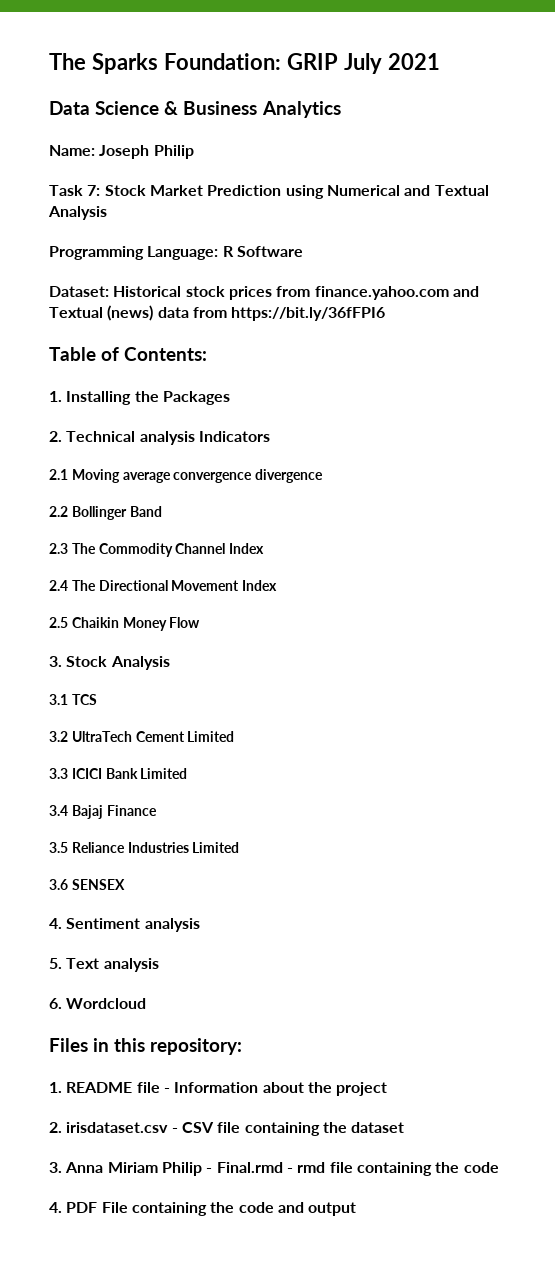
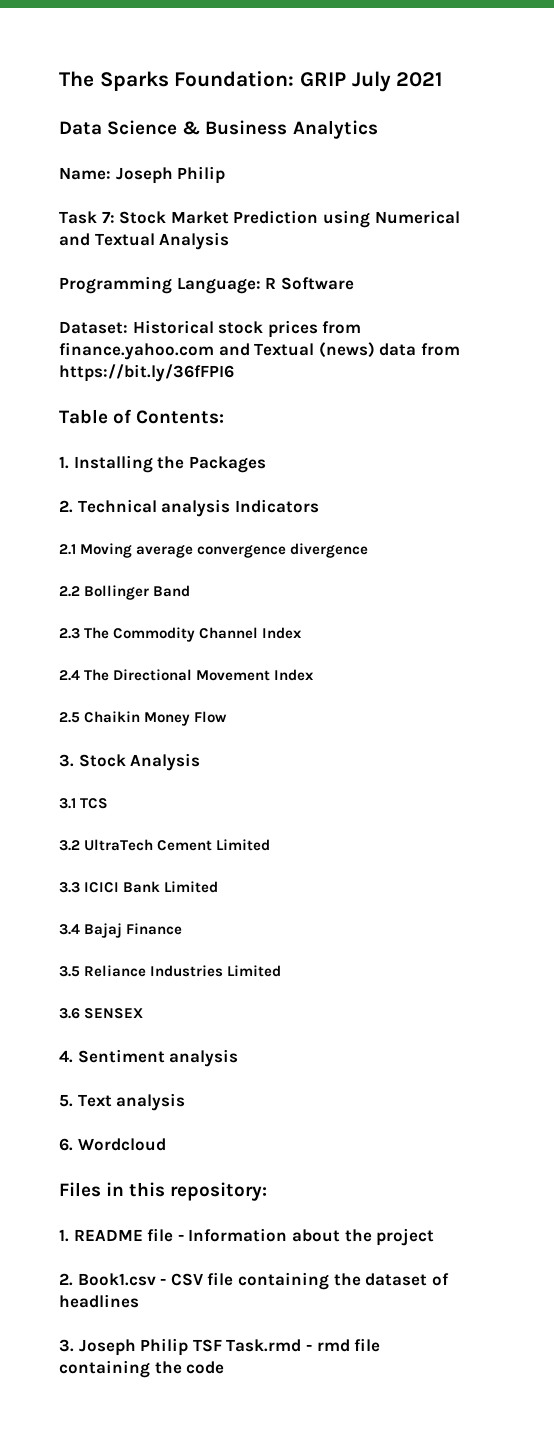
- 2. irisdataset.csv - CSV file containing the dataset
- 3. Anna Miriam Philip - Final.rmd - rmd file containing the code
+ 2. Book1.csv - CSV file containing the dataset of headlines
+ 3. Joseph Philip TSF Task.rmd - rmd file containing the code
- 4. PDF File containing the code and output

